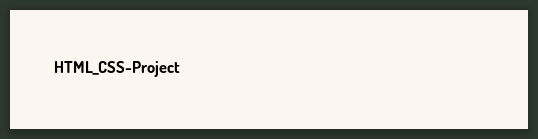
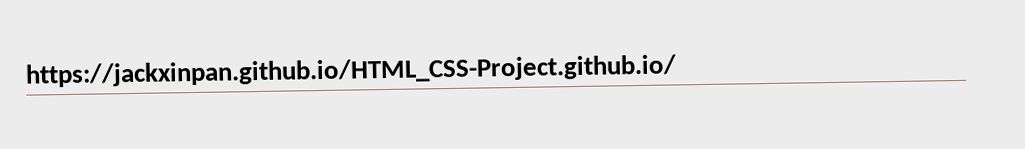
- HTML_CSS-Project
+ https://jackxinpan.github.io/HTML_CSS-Project.github.io/

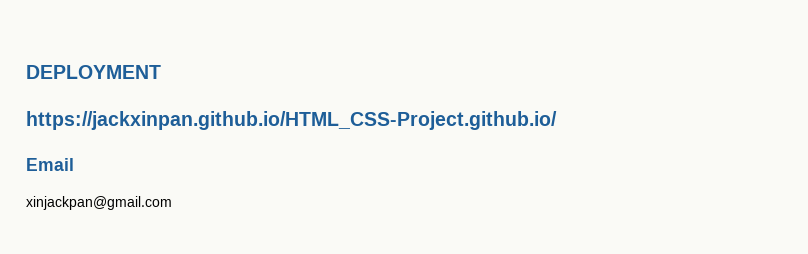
+ DEPLOYMENT
+ Email
+ xinjackpan@gmail.com

